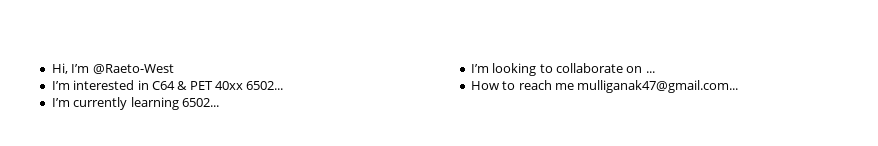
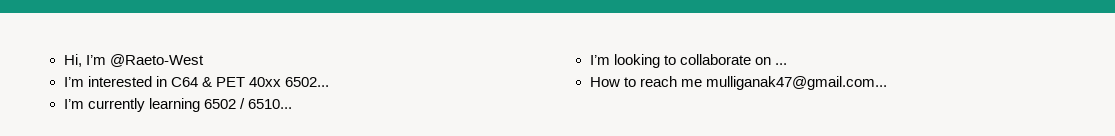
- I’m currently learning 6502...
+ I’m currently learning 6502 / 6510...

